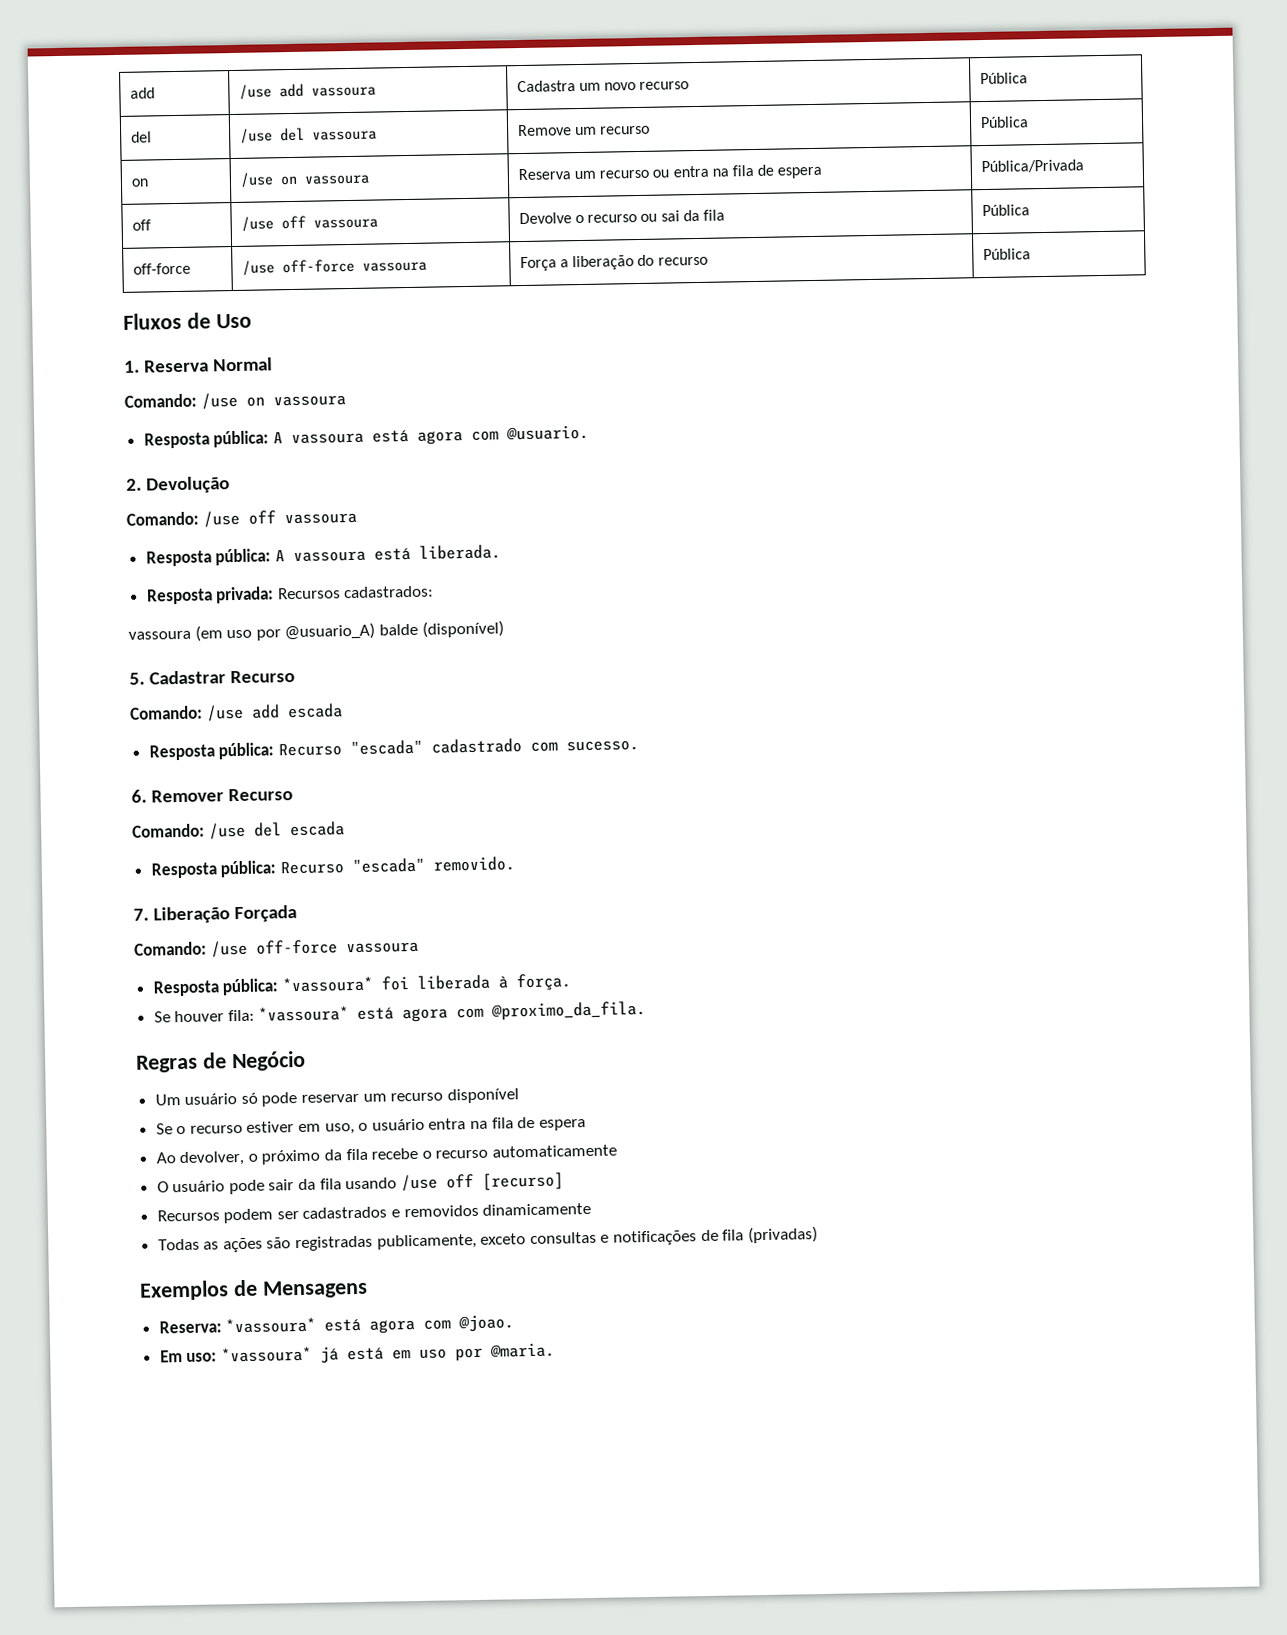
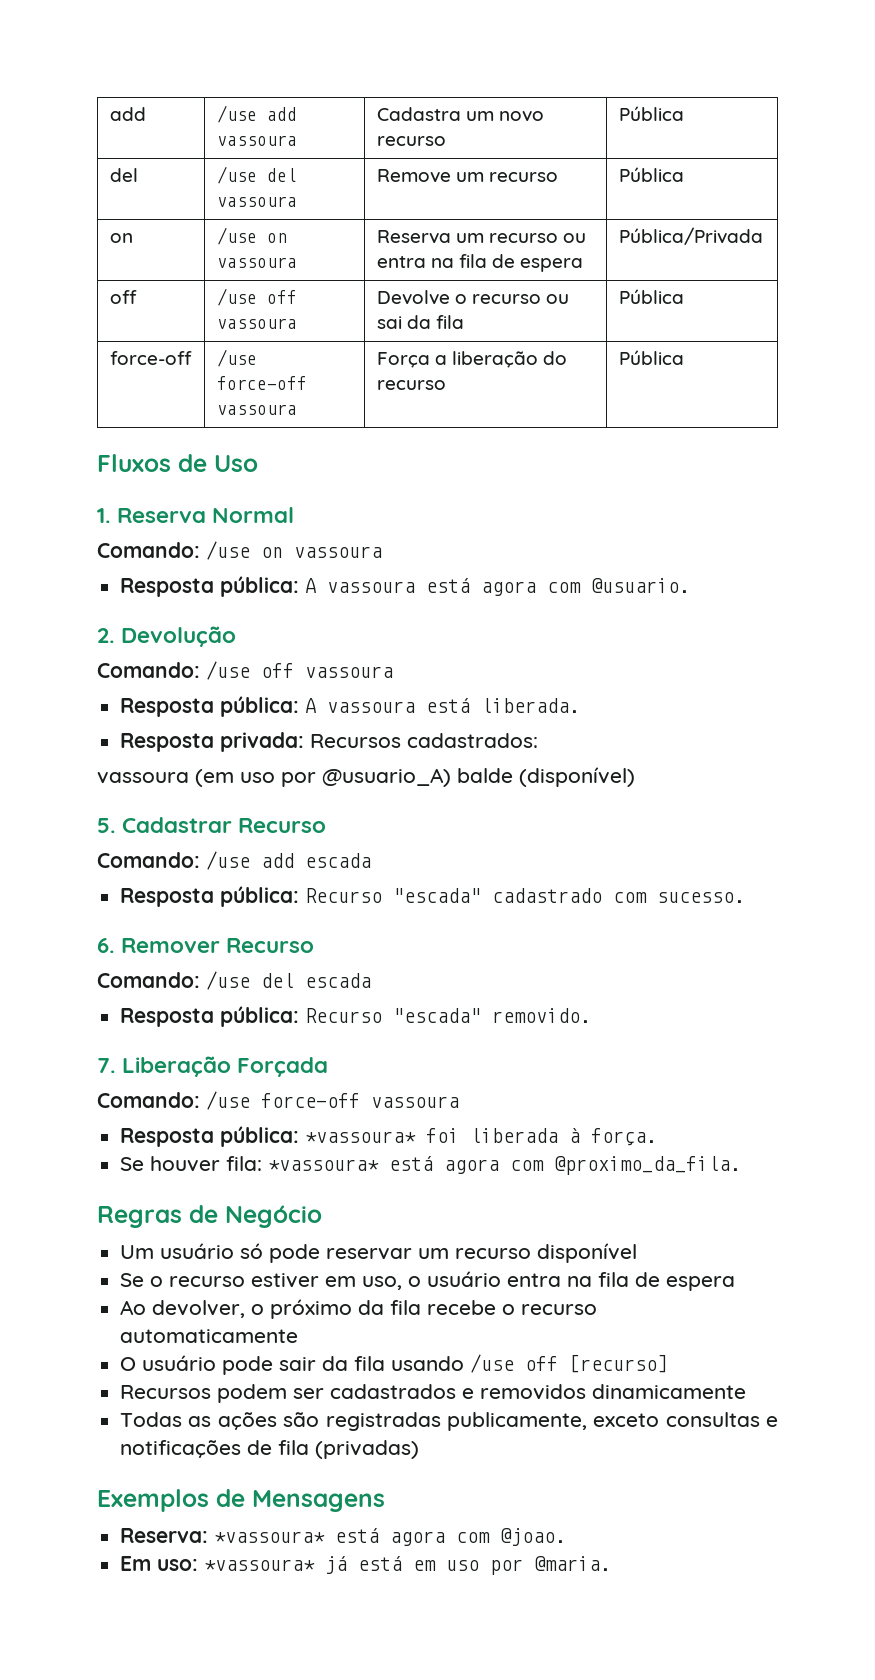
- off-force | /use off-force vassoura | Força a liberação do recurso | Pública
+ force-off | /use force-off vassoura | Força a liberação do recurso | Pública
- Comando: /use off-force vassoura
+ Comando: /use force-off vassoura

